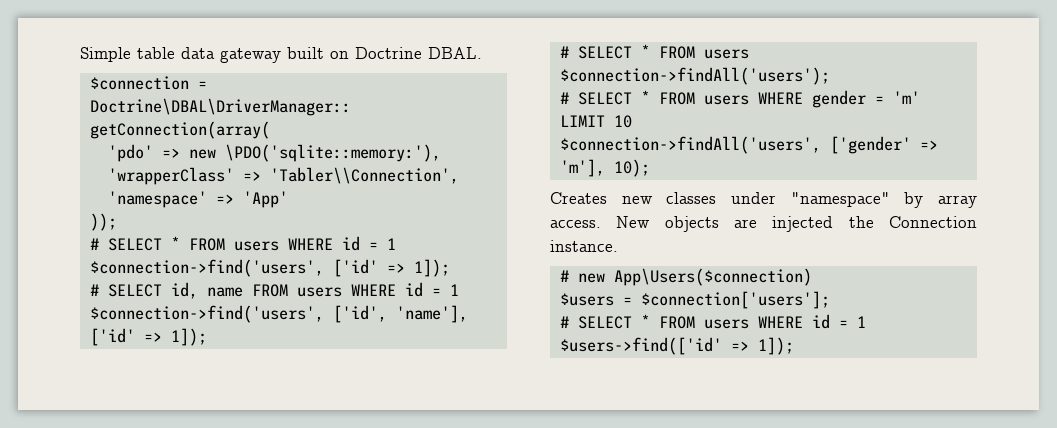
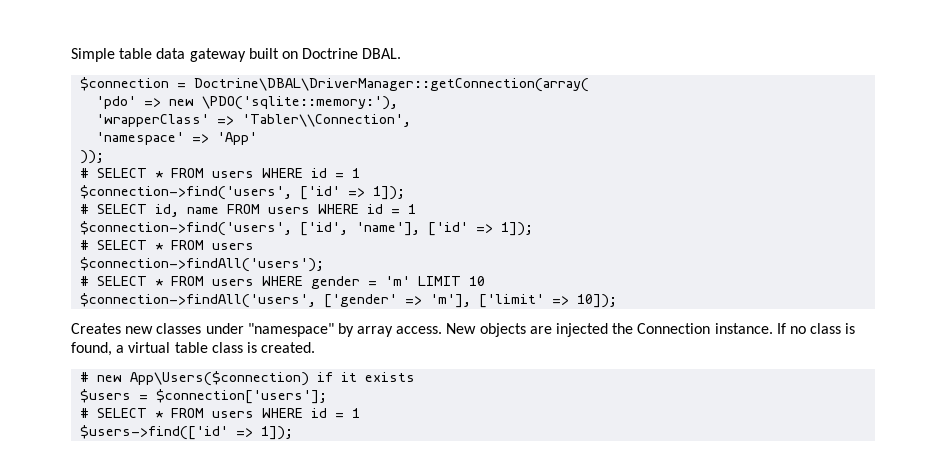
- $connection->findAll('users', ['gender' => 'm'], 10);
+ $connection->findAll('users', ['gender' => 'm'], ['limit' => 10]);
+ If no class is found, a virtual table class is created.
- # new App\Users($connection)
+ # new App\Users($connection) if it exists

